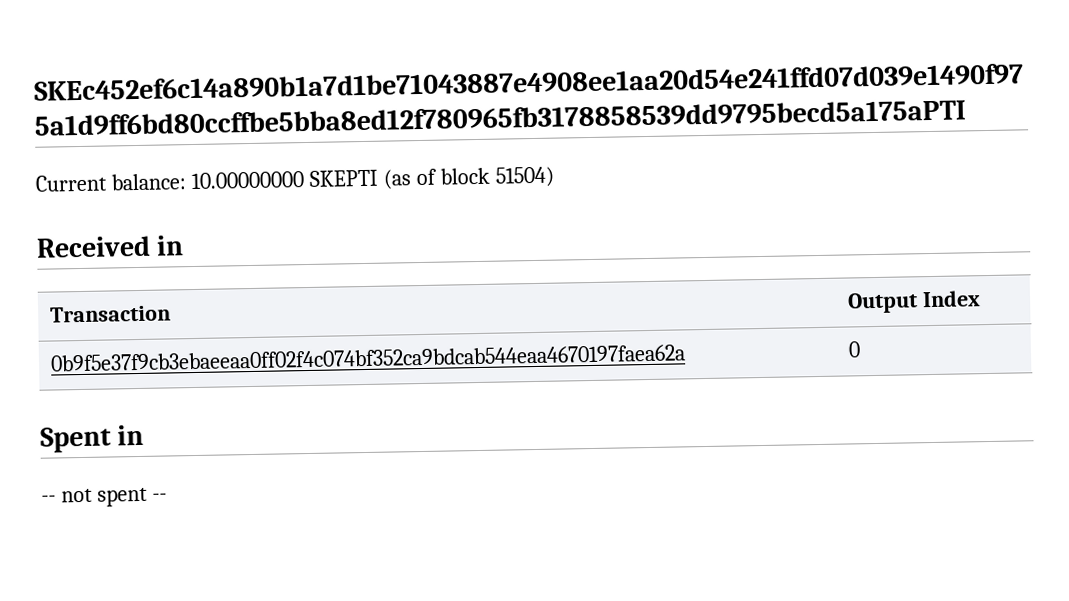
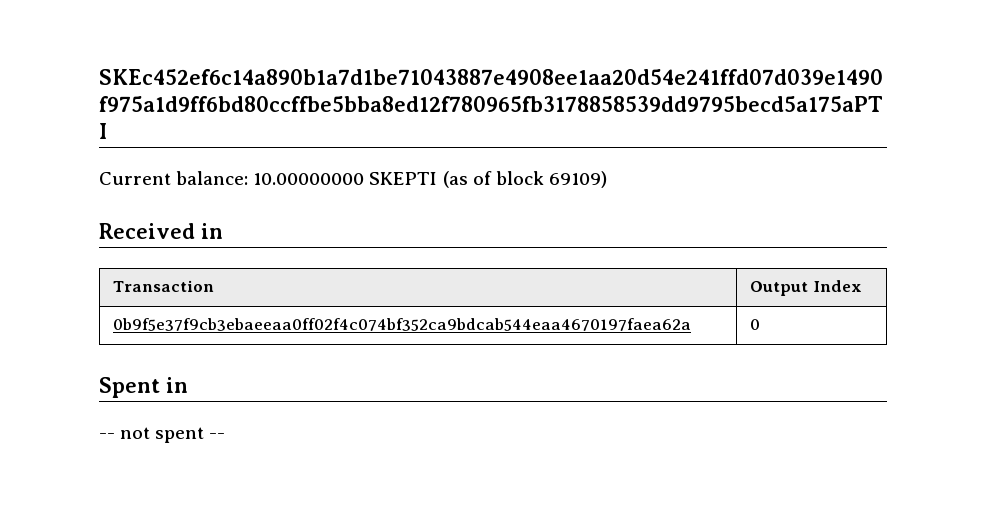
- Current balance: 10.00000000 SKEPTI (as of block 51504)
+ Current balance: 10.00000000 SKEPTI (as of block 69109)

